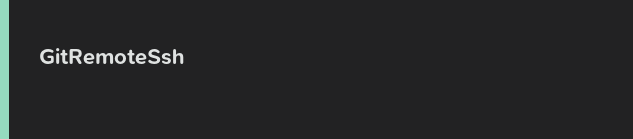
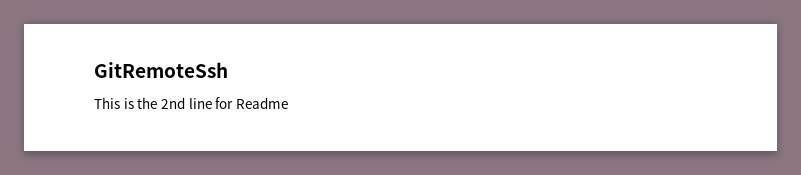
+ This is the 2nd line for Readme

